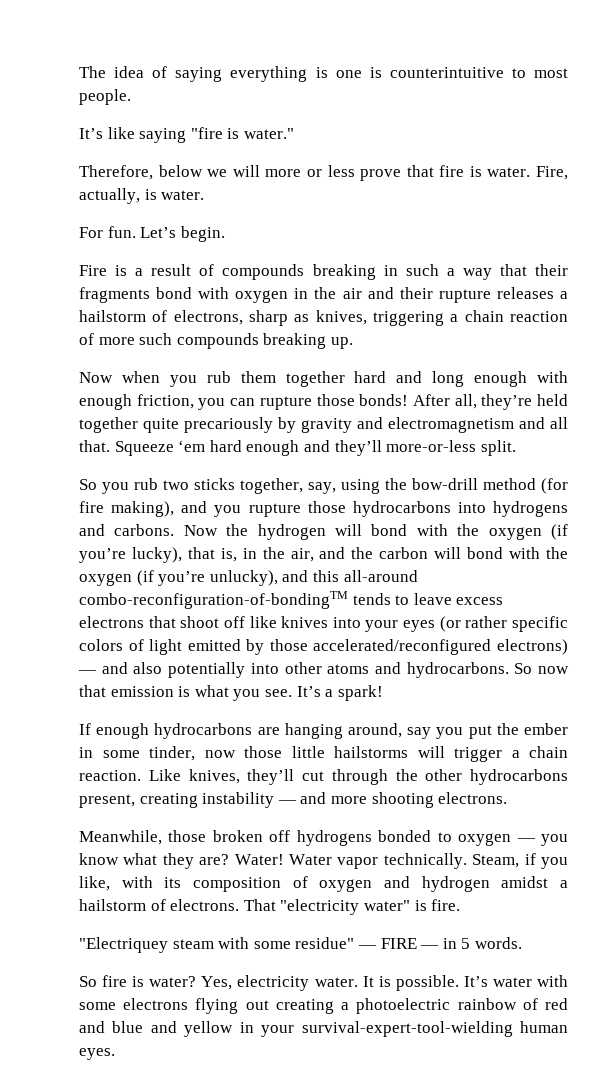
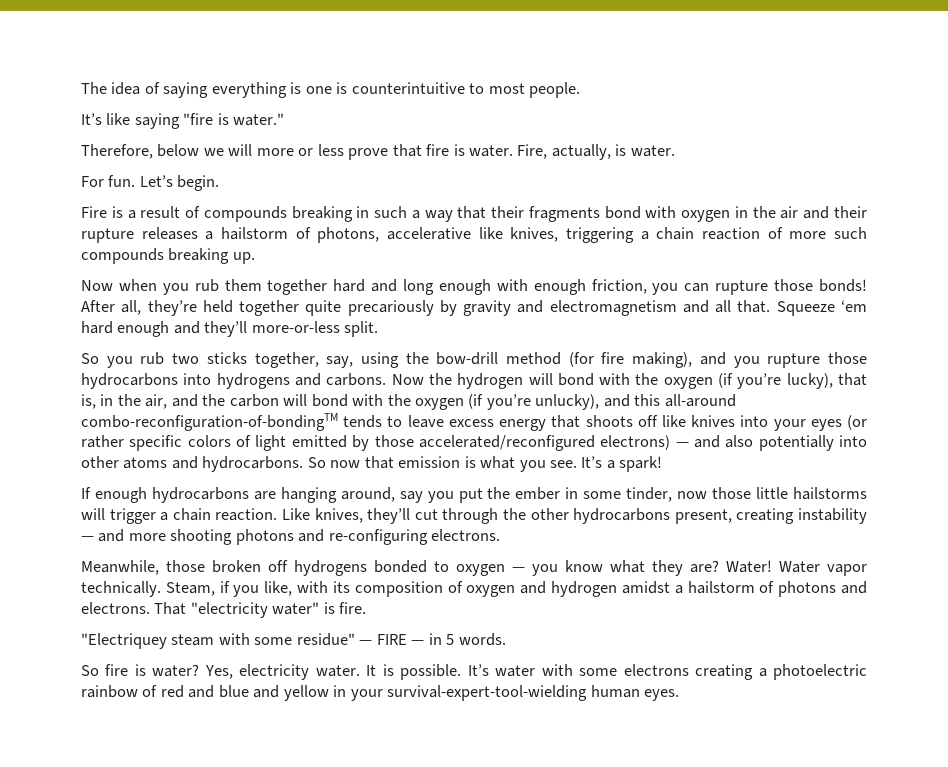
- Fire is a result of compounds breaking in such a way that their fragments bond with oxygen in the air and their rupture releases a hailstorm of electrons, sharp as knives, triggering a chain reaction of more such compounds breaking up.
+ Fire is a result of compounds breaking in such a way that their fragments bond with oxygen in the air and their rupture releases a hailstorm of photons, accelerative like knives, triggering a chain reaction of more such compounds breaking up.
- Now the hydrogen will bond with the oxygen (if you’re lucky), that is, in the air, and the carbon will bond with the oxygen (if you’re unlucky), and this all-around combo-reconfiguration-of-bondingTM tends to leave excess electrons that shoot off like knives into your eyes (or rather specific colors of light emitted by those accelerated/reconfigured electrons) — and also potentially into other atoms and hydrocarbons.
+ Now the hydrogen will bond with the oxygen (if you’re lucky), that is, in the air, and the carbon will bond with the oxygen (if you’re unlucky), and this all-around combo-reconfiguration-of-bondingTM tends to leave excess energy that shoots off like knives into your eyes (or rather specific colors of light emitted by those accelerated/reconfigured electrons) — and also potentially into other atoms and hydrocarbons.
- Like knives, they’ll cut through the other hydrocarbons present, creating instability — and more shooting electrons.
+ Like knives, they’ll cut through the other hydrocarbons present, creating instability — and more shooting photons and re-configuring electrons.
- Steam, if you like, with its composition of oxygen and hydrogen amidst a hailstorm of electrons.
+ Steam, if you like, with its composition of oxygen and hydrogen amidst a hailstorm of photons and electrons.
- It’s water with some electrons flying out creating a photoelectric rainbow of red and blue and yellow in your survival-expert-tool-wielding human eyes.
+ It’s water with some electrons creating a photoelectric rainbow of red and blue and yellow in your survival-expert-tool-wielding human eyes.

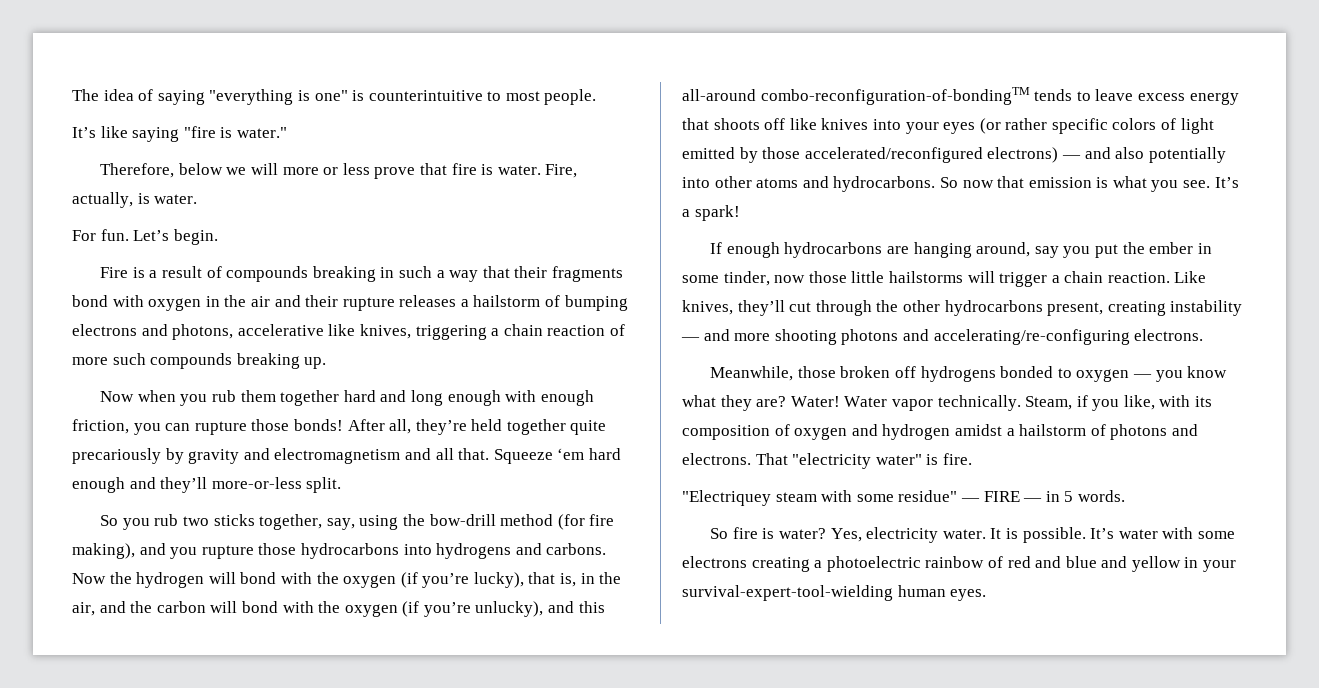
- The idea of saying everything is one is counterintuitive to most people.
+ The idea of saying "everything is one" is counterintuitive to most people.
- Fire is a result of compounds breaking in such a way that their fragments bond with oxygen in the air and their rupture releases a hailstorm of photons, accelerative like knives, triggering a chain reaction of more such compounds breaking up.
+ Fire is a result of compounds breaking in such a way that their fragments bond with oxygen in the air and their rupture releases a hailstorm of bumping electrons and photons, accelerative like knives, triggering a chain reaction of more such compounds breaking up.
- Like knives, they’ll cut through the other hydrocarbons present, creating instability — and more shooting photons and re-configuring electrons.
+ Like knives, they’ll cut through the other hydrocarbons present, creating instability — and more shooting photons and accelerating/re-configuring electrons.

